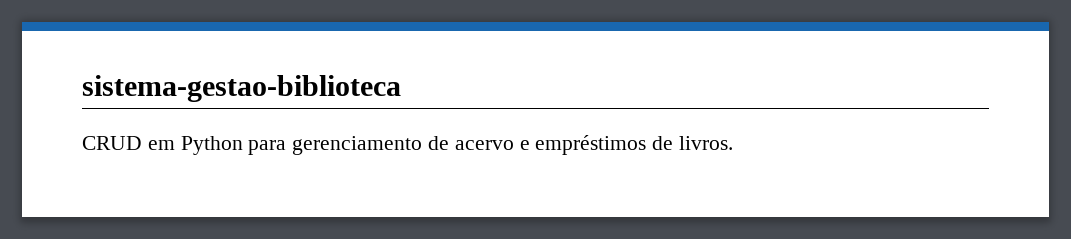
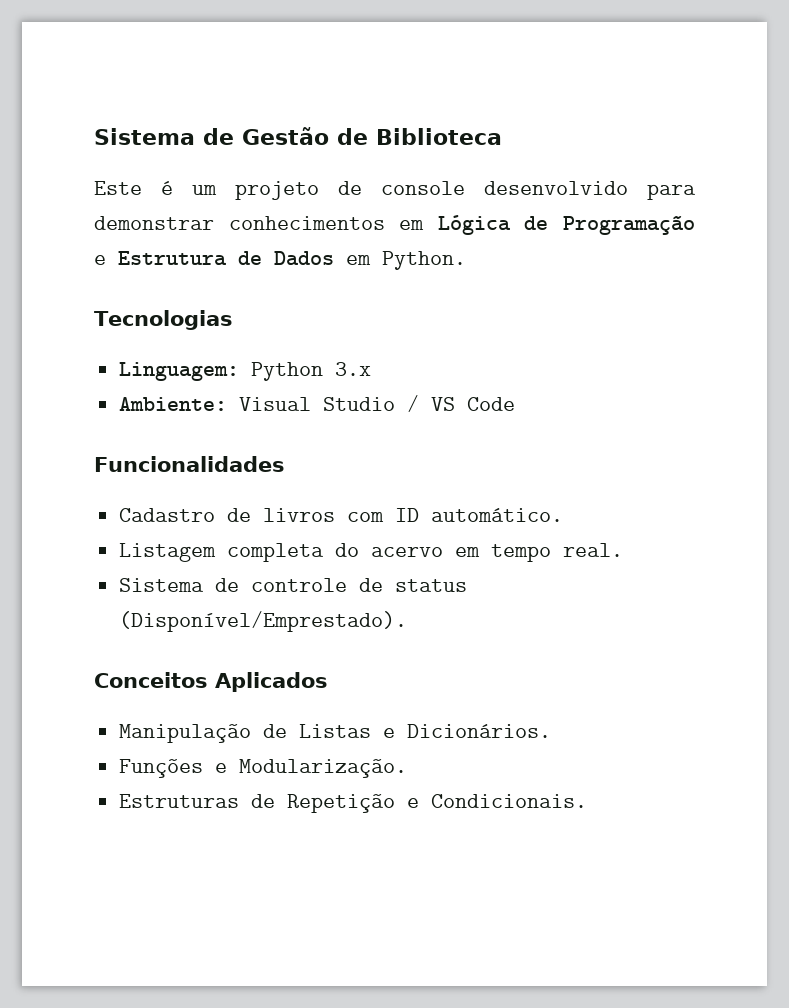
- sistema-gestao-biblioteca
- CRUD em Python para gerenciamento de acervo e empréstimos de livros.
+ Sistema de Gestão de Biblioteca
+ Este é um projeto de console desenvolvido para demonstrar conhecimentos em Lógica de Programação e Estrutura de Dados em Python.
+ Tecnologias
+ Linguagem: Python 3.x
+ Ambiente: Visual Studio / VS Code
+ Funcionalidades
+ Cadastro de livros com ID automático.
+ Listagem completa do acervo em tempo real.
+ Sistema de controle de status (Disponível/Emprestado).
+ Conceitos Aplicados
+ Manipulação de Listas e Dicionários.
+ Funções e Modularização.
+ Estruturas de Repetição e Condicionais.

